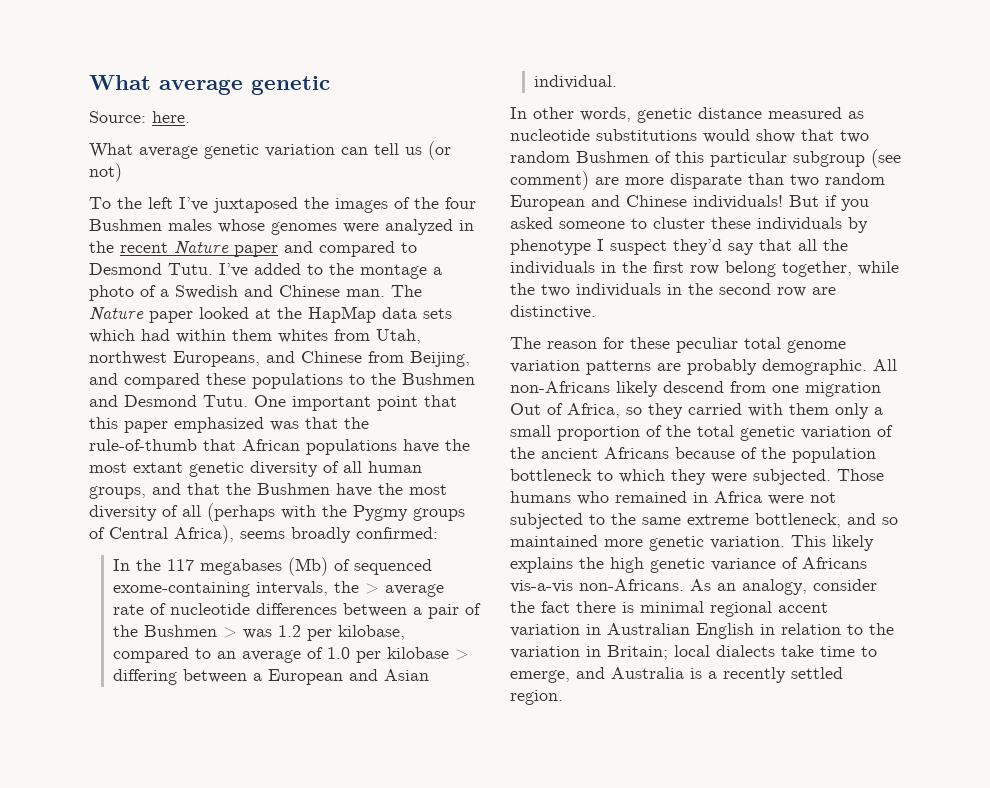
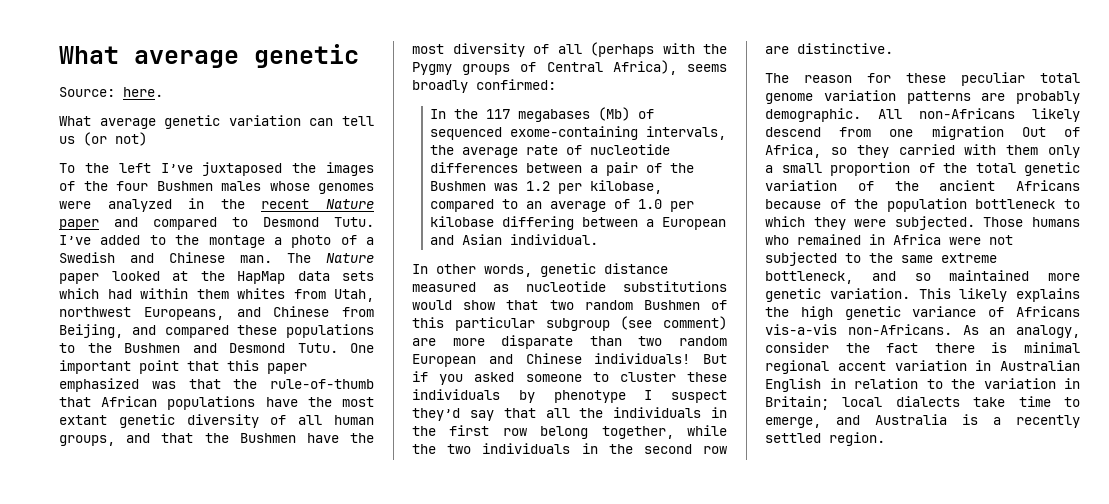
- In the 117 megabases (Mb) of sequenced exome-containing intervals, the > average rate of nucleotide differences between a pair of the Bushmen > was 1.2 per kilobase, compared to an average of 1.0 per kilobase > differing between a European and Asian individual.
+ In the 117 megabases (Mb) of sequenced exome-containing intervals, the average rate of nucleotide differences between a pair of the Bushmen was 1.2 per kilobase, compared to an average of 1.0 per kilobase differing between a European and Asian individual.

